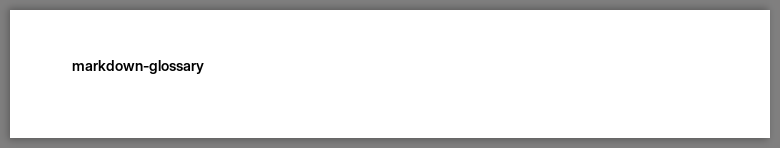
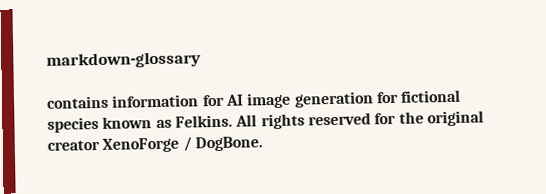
+ contains information for AI image generation for fictional species known as Felkins. All rights reserved for the original creator XenoForge / DogBone.

